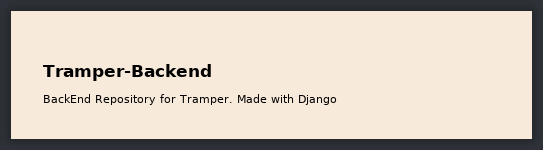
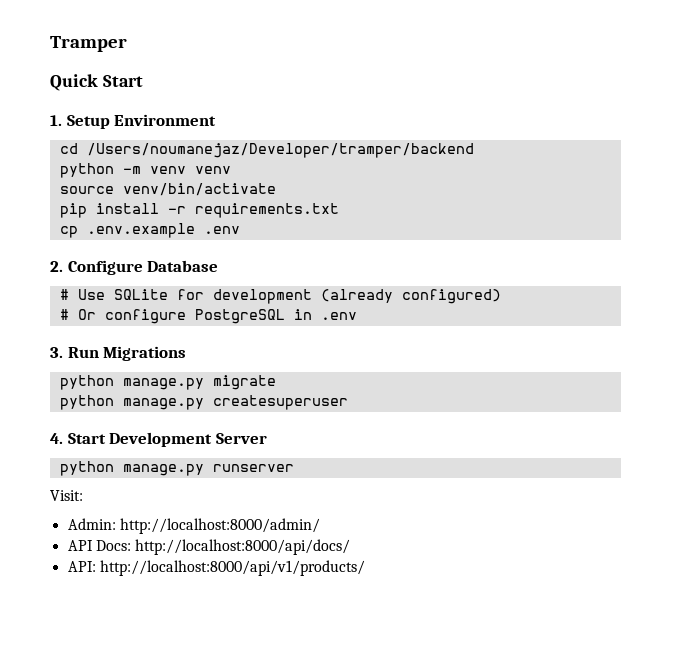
- Tramper-Backend
- BackEnd Repository for Tramper. Made with Django
+ Tramper
+ Quick Start
+ 1. Setup Environment
+ cd /Users/noumanejaz/Developer/tramper/backend
+ python -m venv venv
+ source venv/bin/activate
+ pip install -r requirements.txt
+ cp .env.example .env
+ 2. Configure Database
+ # Use SQLite for development (already configured)
+ # Or configure PostgreSQL in .env
+ 3. Run Migrations
+ python manage.py migrate
+ python manage.py createsuperuser
+ 4. Start Development Server
+ python manage.py runserver
+ Visit:
+ Admin: http://localhost:8000/admin/
+ API Docs: http://localhost:8000/api/docs/
+ API: http://localhost:8000/api/v1/products/

